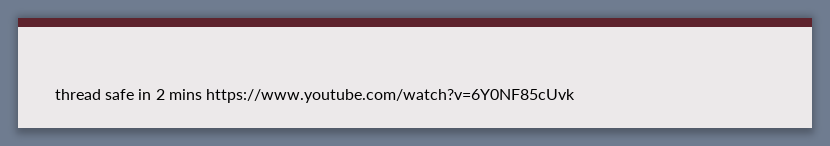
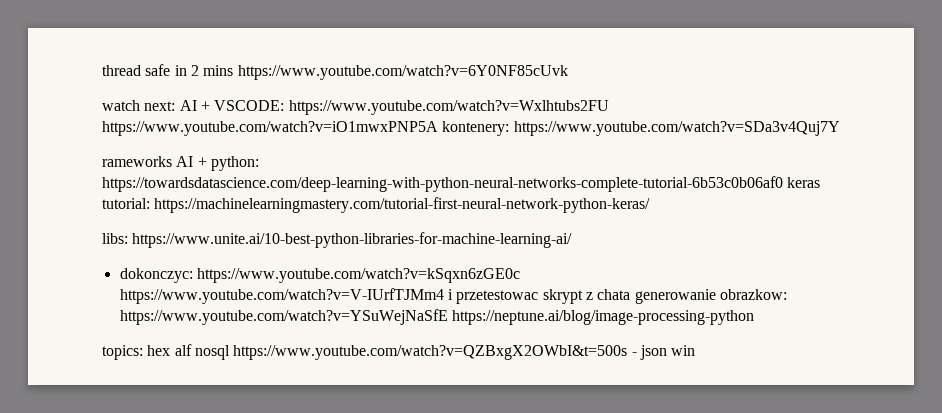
+ watch next: AI + VSCODE: https://www.youtube.com/watch?v=Wxlhtubs2FU https://www.youtube.com/watch?v=iO1mwxPNP5A kontenery: https://www.youtube.com/watch?v=SDa3v4Quj7Y
+ rameworks AI + python: https://towardsdatascience.com/deep-learning-with-python-neural-networks-complete-tutorial-6b53c0b06af0 keras tutorial: https://machinelearningmastery.com/tutorial-first-neural-network-python-keras/
+ libs: https://www.unite.ai/10-best-python-libraries-for-machine-learning-ai/
+ dokonczyc: https://www.youtube.com/watch?v=kSqxn6zGE0c https://www.youtube.com/watch?v=V-IUrfTJMm4 i przetestowac skrypt z chata generowanie obrazkow: https://www.youtube.com/watch?v=YSuWejNaSfE https://neptune.ai/blog/image-processing-python
+ topics: hex alf nosql https://www.youtube.com/watch?v=QZBxgX2OWbI&t=500s - json win

